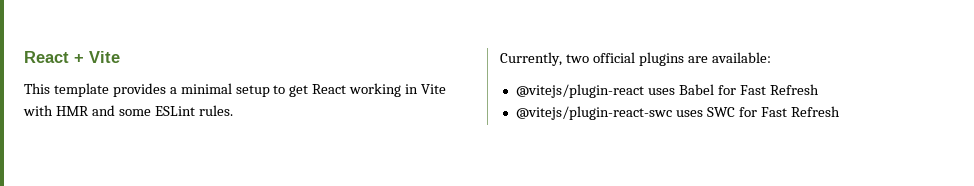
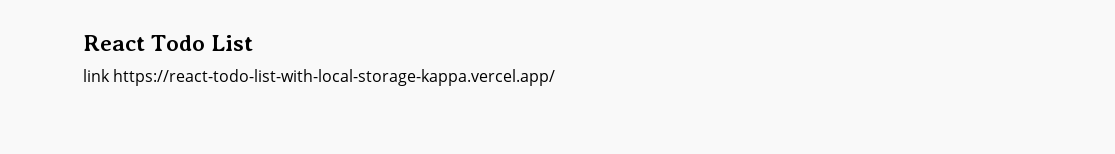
- React + Vite
- This template provides a minimal setup to get React working in Vite with HMR and some ESLint rules.
- Currently, two official plugins are available:
- @vitejs/plugin-react uses Babel for Fast Refresh
- @vitejs/plugin-react-swc uses SWC for Fast Refresh
+ React Todo List
+ link https://react-todo-list-with-local-storage-kappa.vercel.app/

